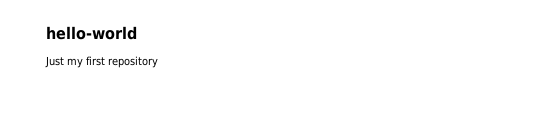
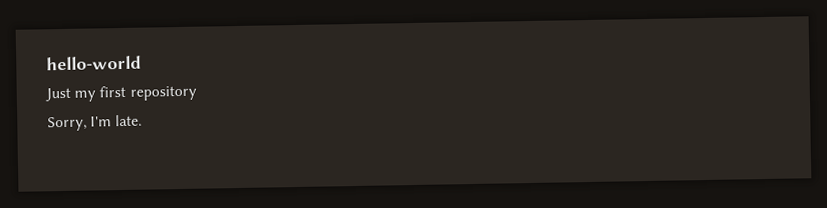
+ Sorry, I'm late.

